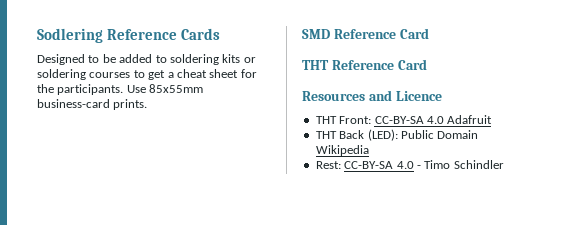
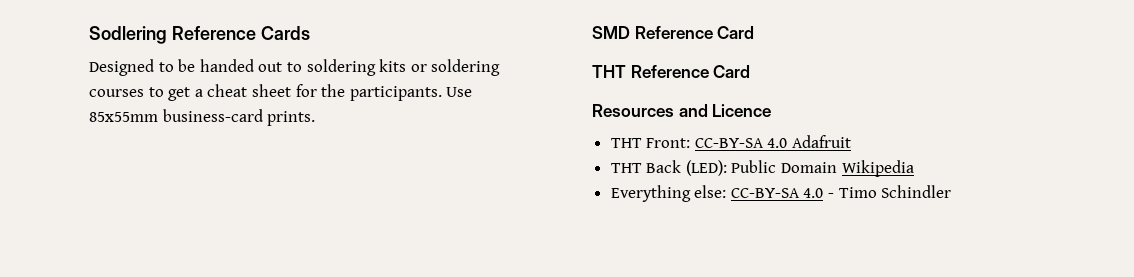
- Designed to be added to soldering kits or soldering courses to get a cheat sheet for the participants.
+ Designed to be handed out to soldering kits or soldering courses to get a cheat sheet for the participants.
- Rest: CC-BY-SA 4.0 - Timo Schindler
+ Everything else: CC-BY-SA 4.0 - Timo Schindler

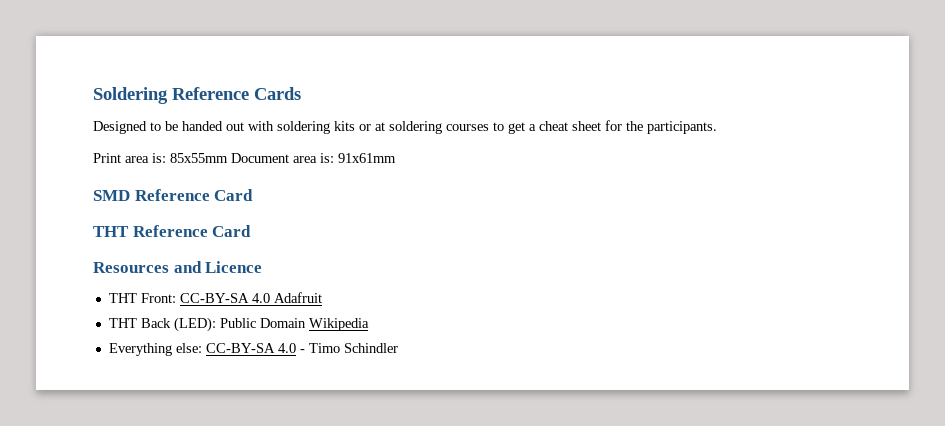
- Sodlering Reference Cards
+ Soldering Reference Cards
- Designed to be handed out to soldering kits or soldering courses to get a cheat sheet for the participants. Use 85x55mm business-card prints.
+ Designed to be handed out with soldering kits or at soldering courses to get a cheat sheet for the participants.
+ Print area is: 85x55mm Document area is: 91x61mm

